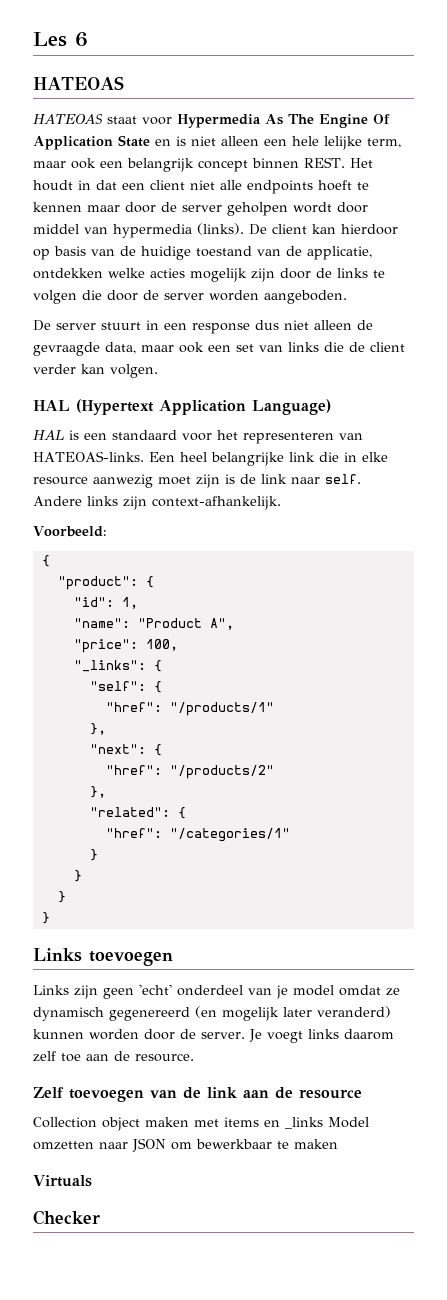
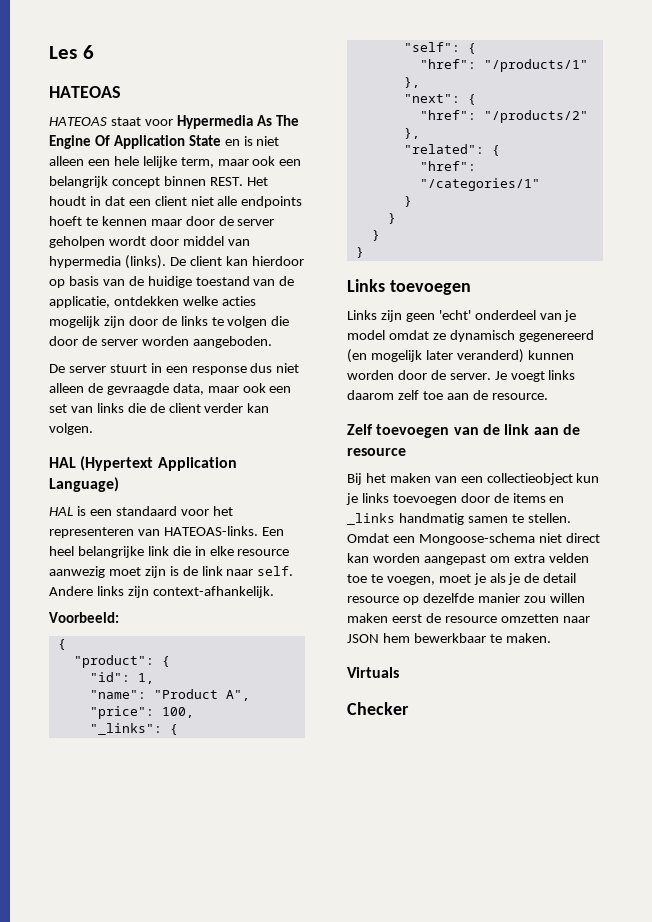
- Collection object maken met items en _links Model omzetten naar JSON om bewerkbaar te maken
+ Bij het maken van een collectieobject kun je links toevoegen door de items en _links handmatig samen te stellen. Omdat een Mongoose-schema niet direct kan worden aangepast om extra velden toe te voegen, moet je als je de detail resource op dezelfde manier zou willen maken eerst de resource omzetten naar JSON hem bewerkbaar te maken.

